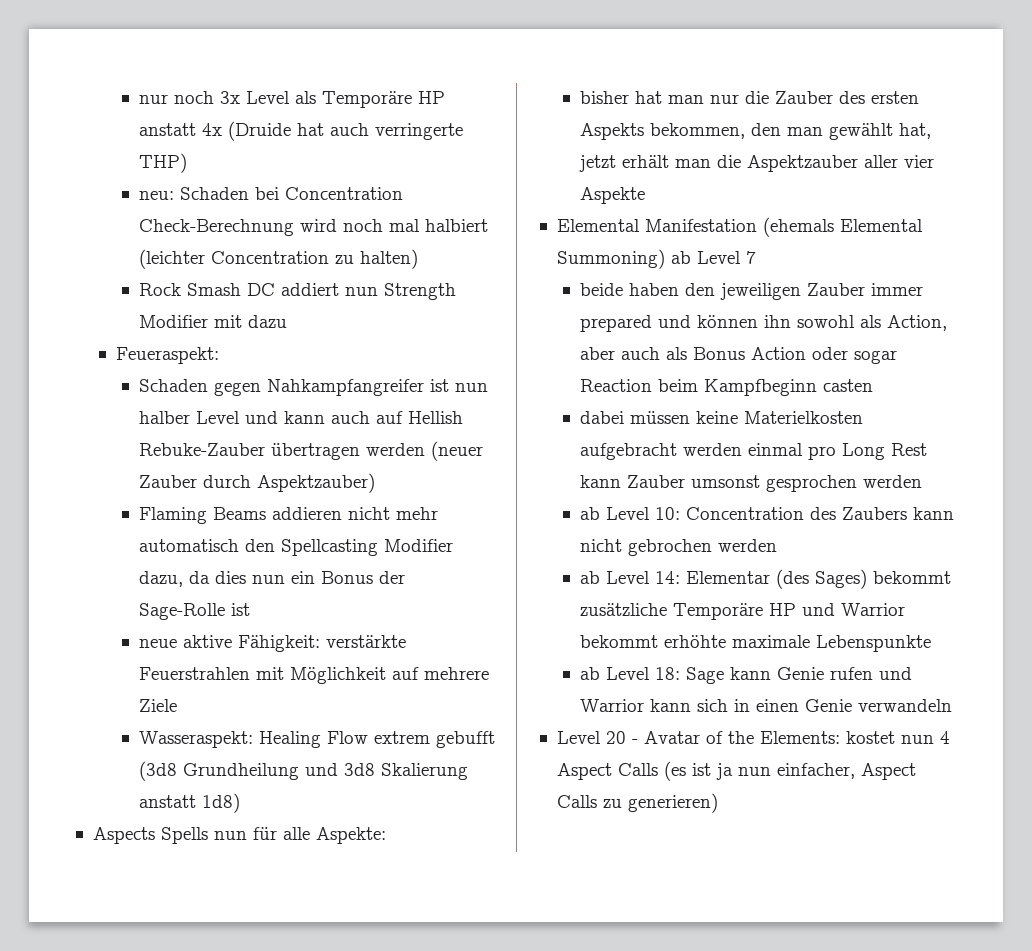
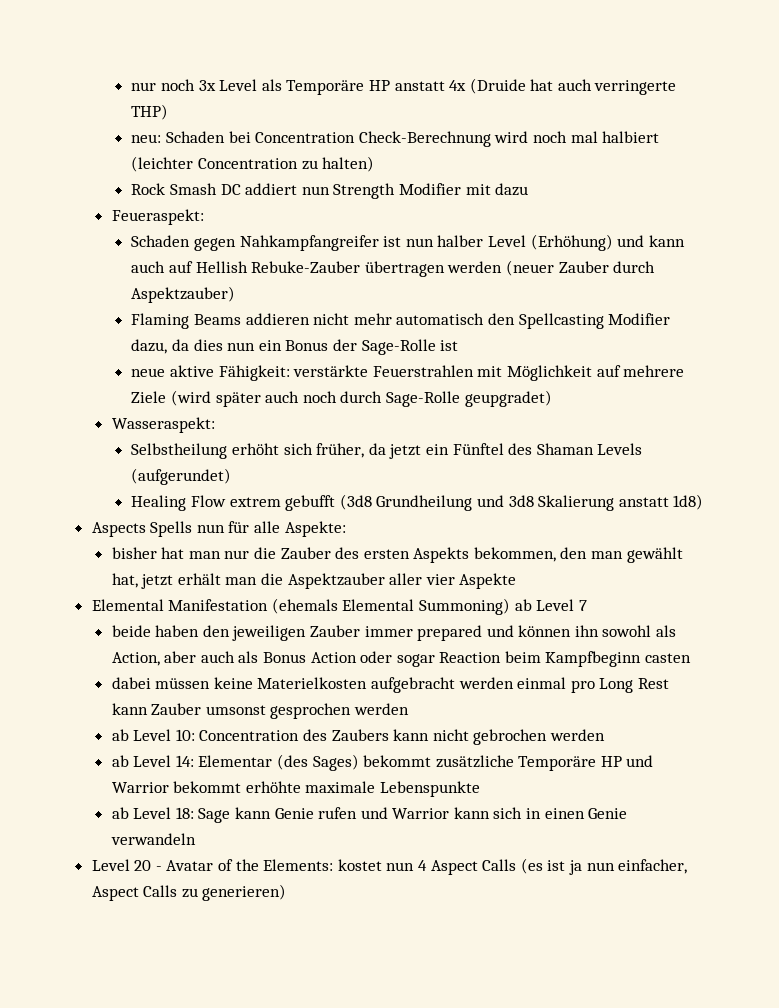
- Schaden gegen Nahkampfangreifer ist nun halber Level und kann auch auf Hellish Rebuke-Zauber übertragen werden (neuer Zauber durch Aspektzauber)
+ Schaden gegen Nahkampfangreifer ist nun halber Level (Erhöhung) und kann auch auf Hellish Rebuke-Zauber übertragen werden (neuer Zauber durch Aspektzauber)
- neue aktive Fähigkeit: verstärkte Feuerstrahlen mit Möglichkeit auf mehrere Ziele
- Wasseraspekt: Healing Flow extrem gebufft (3d8 Grundheilung und 3d8 Skalierung anstatt 1d8)
+ neue aktive Fähigkeit: verstärkte Feuerstrahlen mit Möglichkeit auf mehrere Ziele (wird später auch noch durch Sage-Rolle geupgradet)
+ Wasseraspekt:
+ Selbstheilung erhöht sich früher, da jetzt ein Fünftel des Shaman Levels (aufgerundet)
+ Healing Flow extrem gebufft (3d8 Grundheilung und 3d8 Skalierung anstatt 1d8)

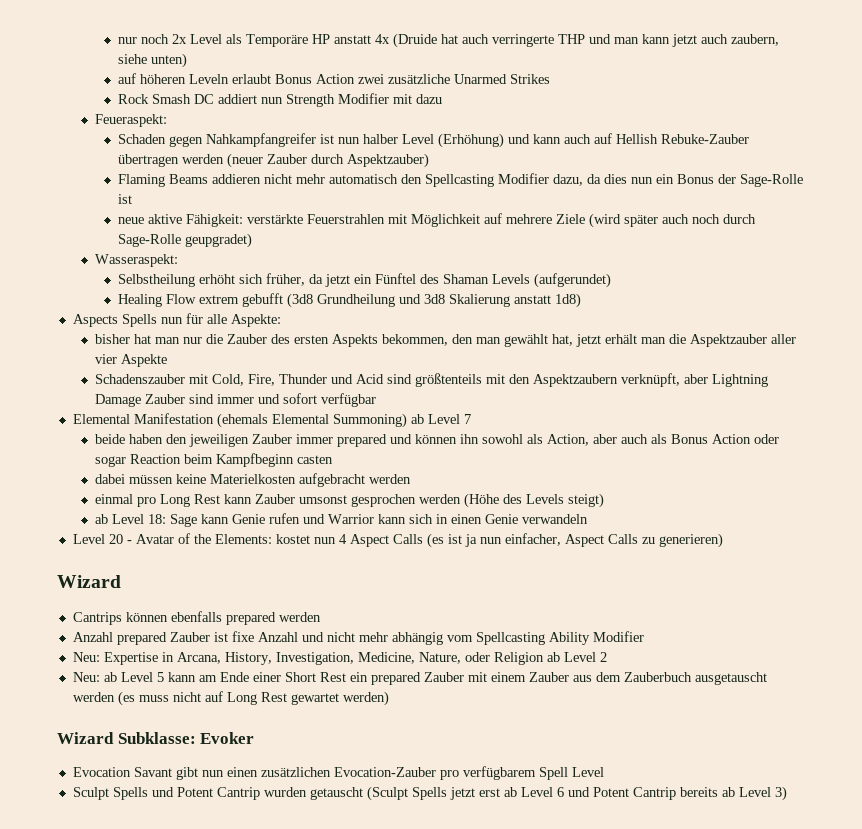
- nur noch 3x Level als Temporäre HP anstatt 4x (Druide hat auch verringerte THP)
- neu: Schaden bei Concentration Check-Berechnung wird noch mal halbiert (leichter Concentration zu halten)
+ nur noch 2x Level als Temporäre HP anstatt 4x (Druide hat auch verringerte THP und man kann jetzt auch zaubern, siehe unten)
+ auf höheren Leveln erlaubt Bonus Action zwei zusätzliche Unarmed Strikes
+ Schadenszauber mit Cold, Fire, Thunder und Acid sind größtenteils mit den Aspektzaubern verknüpft, aber Lightning Damage Zauber sind immer und sofort verfügbar
- dabei müssen keine Materielkosten aufgebracht werden einmal pro Long Rest kann Zauber umsonst gesprochen werden
- ab Level 10: Concentration des Zaubers kann nicht gebrochen werden
- ab Level 14: Elementar (des Sages) bekommt zusätzliche Temporäre HP und Warrior bekommt erhöhte maximale Lebenspunkte
+ dabei müssen keine Materielkosten aufgebracht werden
+ einmal pro Long Rest kann Zauber umsonst gesprochen werden (Höhe des Levels steigt)
  Level 20 - Avatar of the Elements: kostet nun 4 Aspect Calls (es ist ja nun einfacher, Aspect Calls zu generieren)
+ Wizard
+ Cantrips können ebenfalls prepared werden
+ Anzahl prepared Zauber ist fixe Anzahl und nicht mehr abhängig vom Spellcasting Ability Modifier
+ Neu: Expertise in Arcana, History, Investigation, Medicine, Nature, oder Religion ab Level 2
+ Neu: ab Level 5 kann am Ende einer Short Rest ein prepared Zauber mit einem Zauber aus dem Zauberbuch ausgetauscht werden (es muss nicht auf Long Rest gewartet werden)
+ Wizard Subklasse: Evoker
+ Evocation Savant gibt nun einen zusätzlichen Evocation-Zauber pro verfügbarem Spell Level
+ Sculpt Spells und Potent Cantrip wurden getauscht (Sculpt Spells jetzt erst ab Level 6 und Potent Cantrip bereits ab Level 3)

